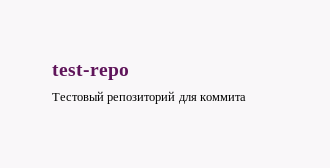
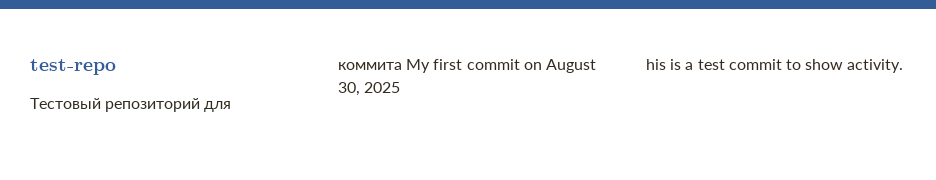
- Tестовый репозиторий для коммита
+ Tестовый репозиторий для коммита My first commit on August 30, 2025
+ his is a test commit to show activity.

